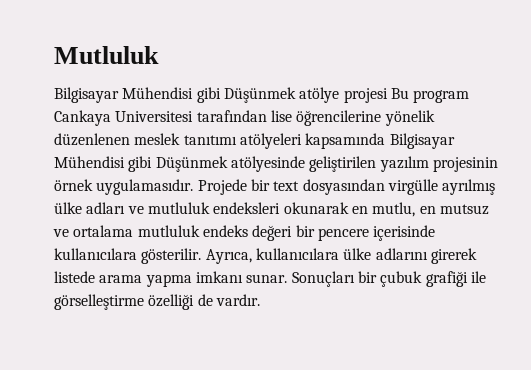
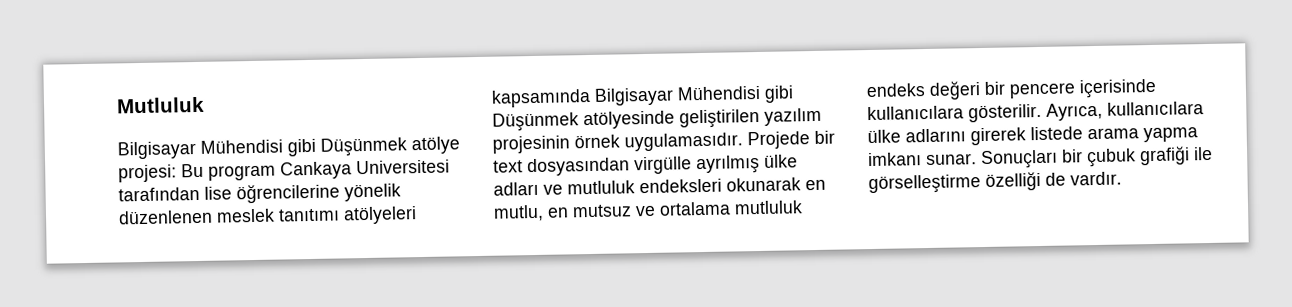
- Bilgisayar Mühendisi gibi Düşünmek atölye projesi Bu program Cankaya Universitesi tarafından lise öğrencilerine yönelik düzenlenen meslek tanıtımı atölyeleri kapsamında Bilgisayar Mühendisi gibi Düşünmek atölyesinde geliştirilen yazılım projesinin örnek uygulamasıdır.
+ Bilgisayar Mühendisi gibi Düşünmek atölye projesi: Bu program Cankaya Universitesi tarafından lise öğrencilerine yönelik düzenlenen meslek tanıtımı atölyeleri kapsamında Bilgisayar Mühendisi gibi Düşünmek atölyesinde geliştirilen yazılım projesinin örnek uygulamasıdır.

